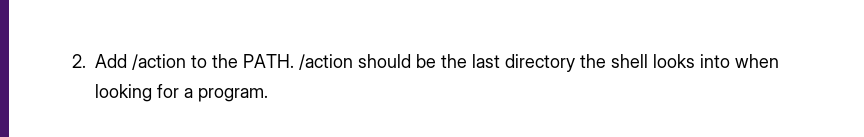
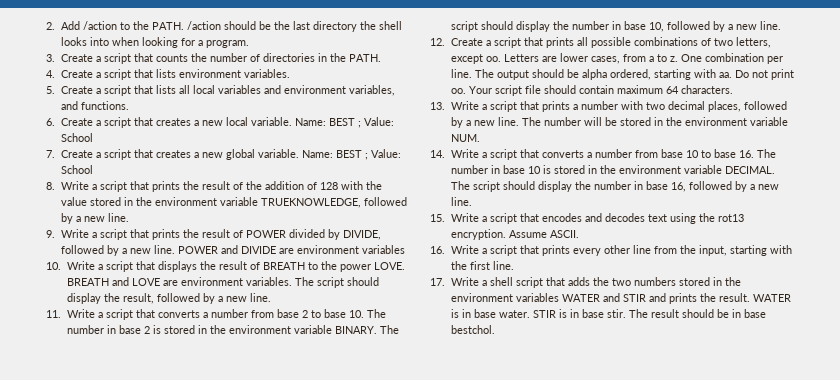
+ 3. Create a script that counts the number of directories in the PATH.
+ 4. Create a script that lists environment variables.
+ 5. Create a script that lists all local variables and environment variables, and functions.
+ 6. Create a script that creates a new local variable. Name: BEST ; Value: School
+ 7. Create a script that creates a new global variable. Name: BEST ; Value: School
+ 8. Write a script that prints the result of the addition of 128 with the value stored in the environment variable TRUEKNOWLEDGE, followed by a new line.
+ 9. Write a script that prints the result of POWER divided by DIVIDE, followed by a new line. POWER and DIVIDE are environment variables
+ 10. Write a script that displays the result of BREATH to the power LOVE. BREATH and LOVE are environment variables. The script should display the result, followed by a new line.
+ 11. Write a script that converts a number from base 2 to base 10. The number in base 2 is stored in the environment variable BINARY. The script should display the number in base 10, followed by a new line.
+ 12. Create a script that prints all possible combinations of two letters, except oo. Letters are lower cases, from a to z. One combination per line. The output should be alpha ordered, starting with aa. Do not print oo. Your script file should contain maximum 64 characters.
+ 13. Write a script that prints a number with two decimal places, followed by a new line. The number will be stored in the environment variable NUM.
+ 14. Write a script that converts a number from base 10 to base 16. The number in base 10 is stored in the environment variable DECIMAL. The script should display the number in base 16, followed by a new line.
+ 15. Write a script that encodes and decodes text using the rot13 encryption. Assume ASCII.
+ 16. Write a script that prints every other line from the input, starting with the first line.
+ 17. Write a shell script that adds the two numbers stored in the environment variables WATER and STIR and prints the result. WATER is in base water. STIR is in base stir. The result should be in base bestchol.

